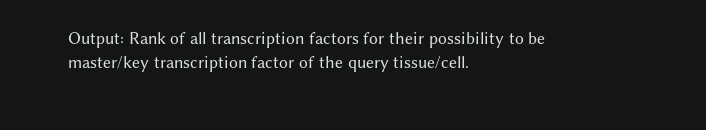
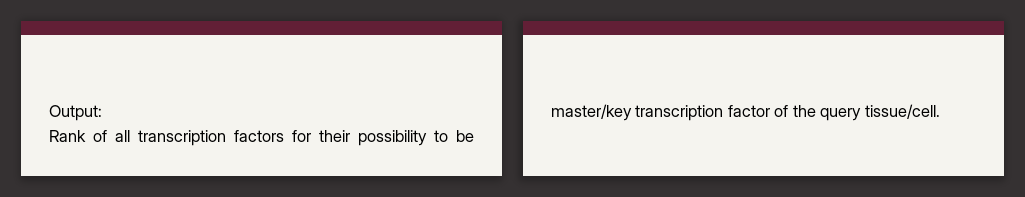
- Output: Rank of all transcription factors for their possibility to be master/key transcription factor of the query tissue/cell.
+ Output:
+ Rank of all transcription factors for their possibility to be master/key transcription factor of the query tissue/cell.

